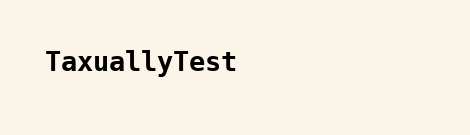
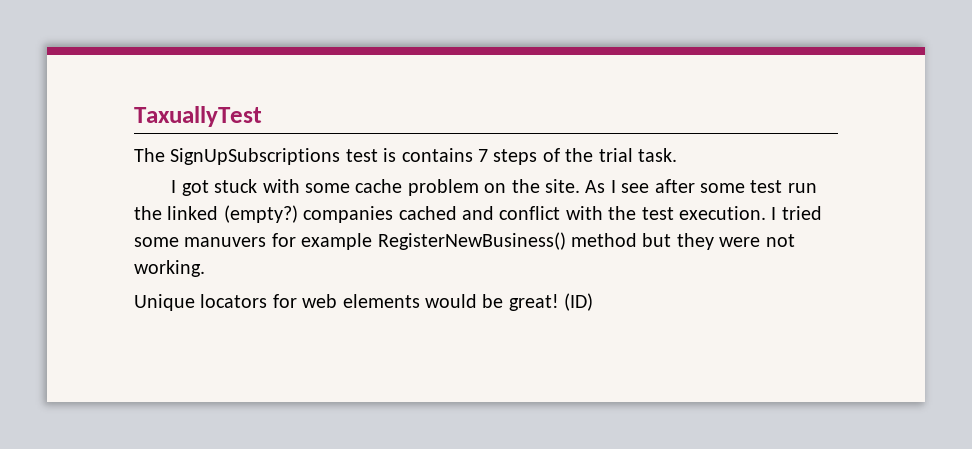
+ The SignUpSubscriptions test is contains 7 steps of the trial task.
+ I got stuck with some cache problem on the site. As I see after some test run the linked (empty?) companies cached and conflict with the test execution. I tried some manuvers for example RegisterNewBusiness() method but they were not working.
+ Unique locators for web elements would be great! (ID)

